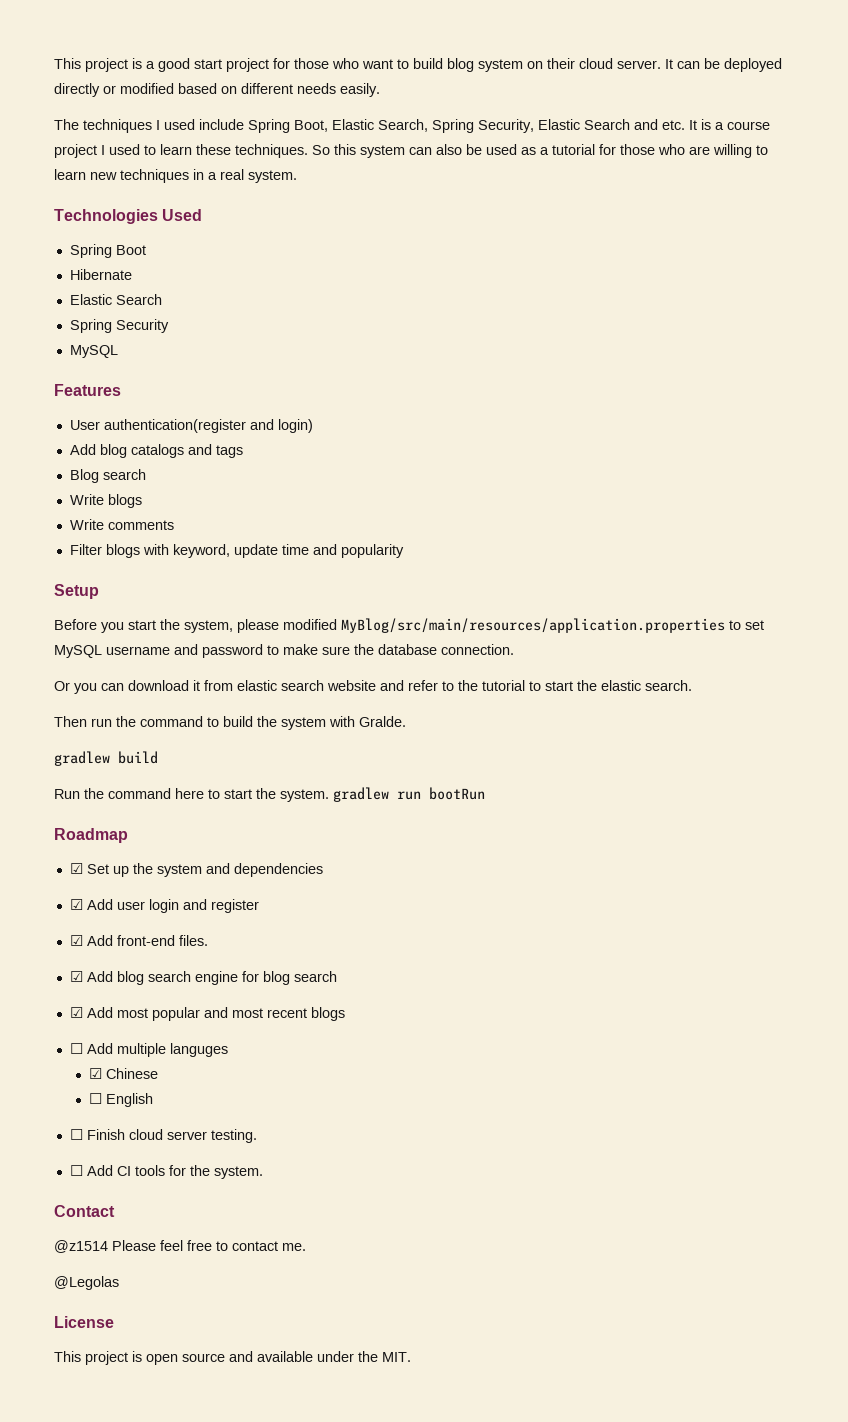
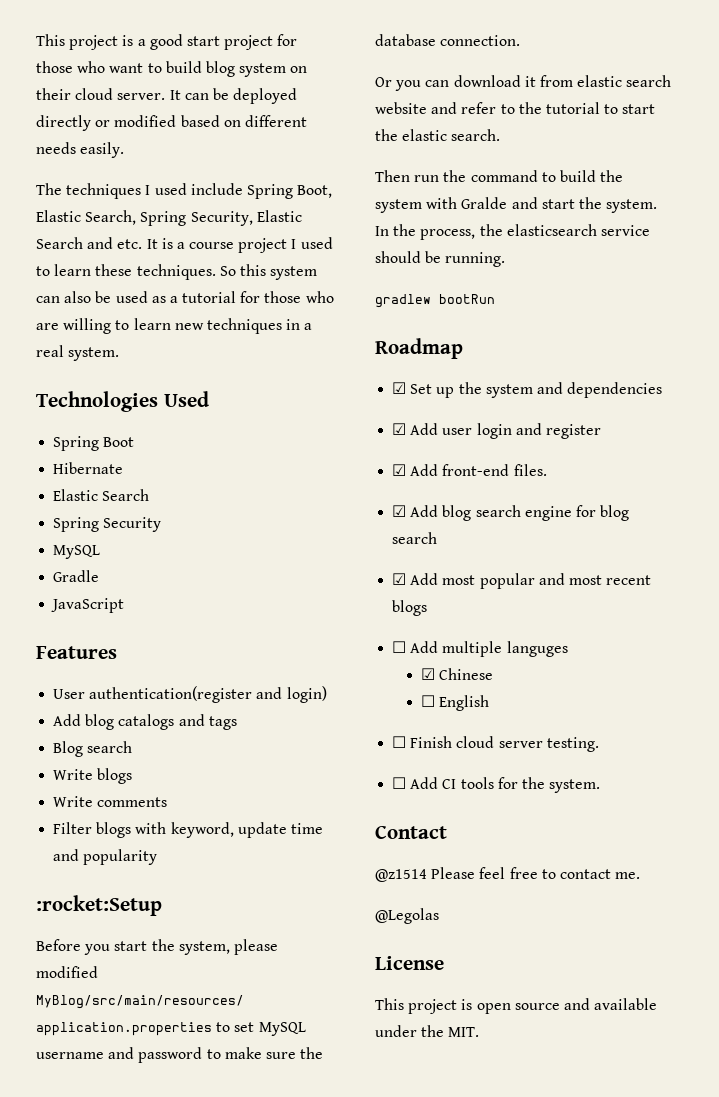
+ Gradle
+ JavaScript
- Setup
+ :rocket:Setup
- Then run the command to build the system with Gralde.
- gradlew build
- Run the command here to start the system. gradlew run bootRun
+ Then run the command to build the system with Gralde and start the system. In the process, the elasticsearch service should be running.
+ gradlew bootRun

